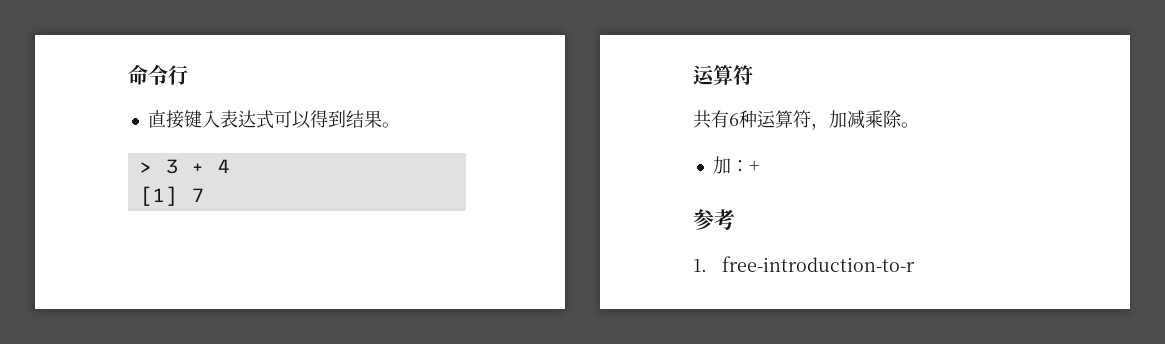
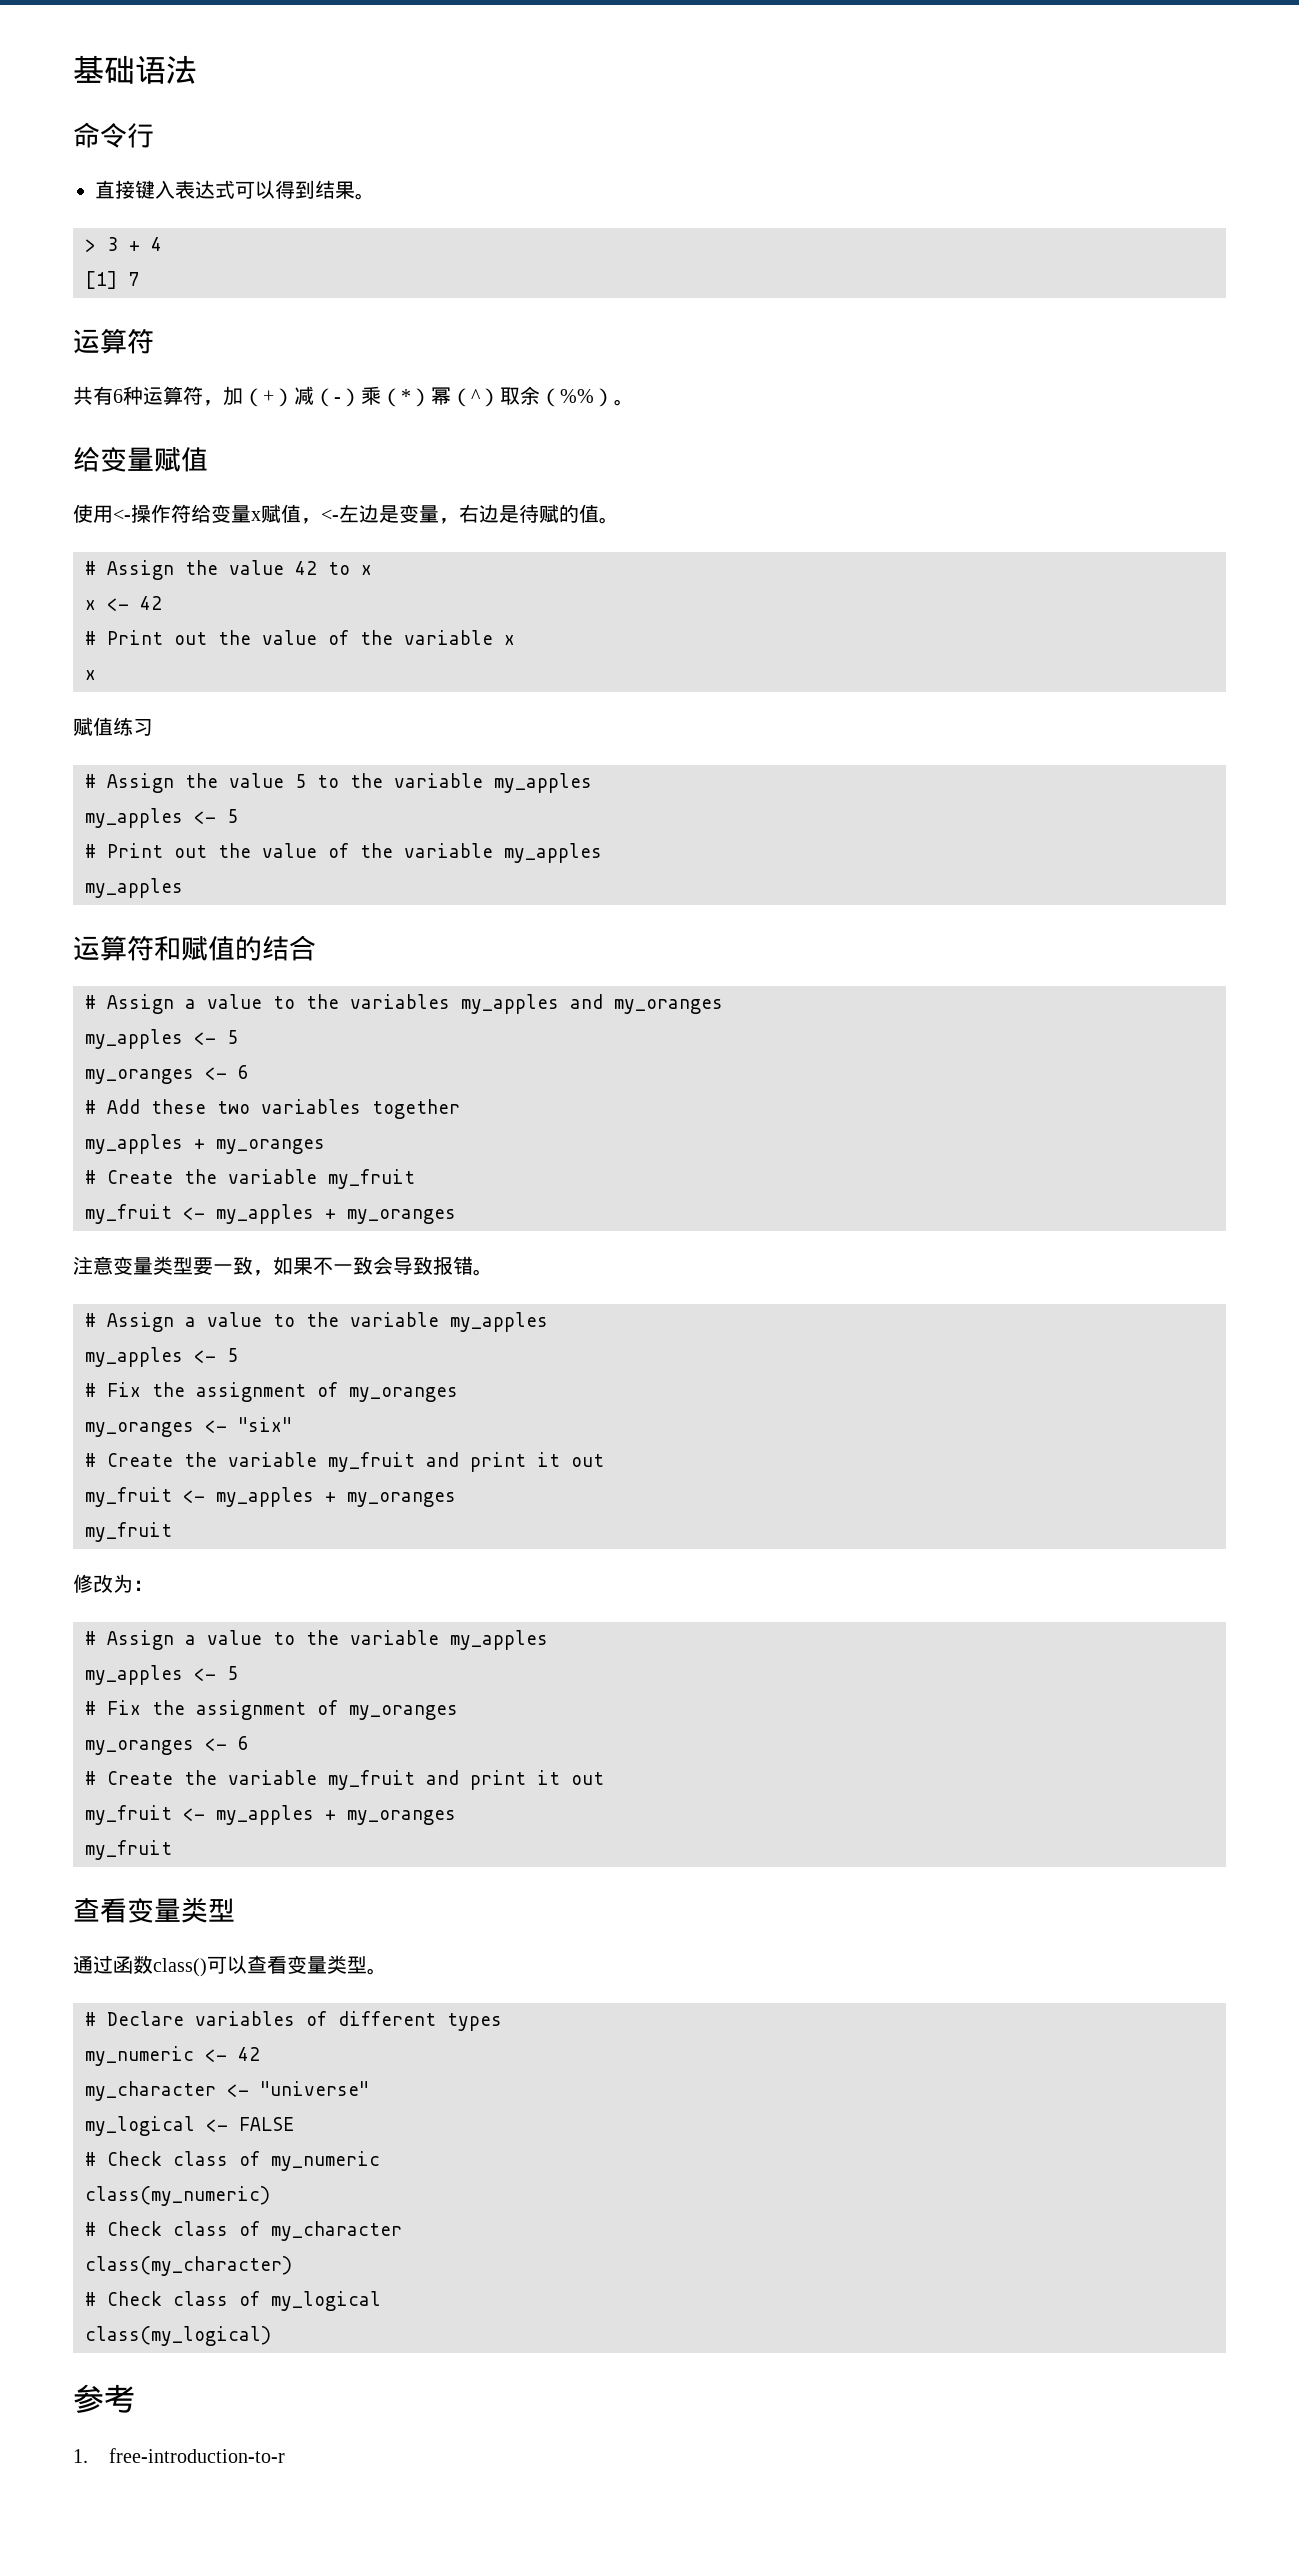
+ 基础语法
- 共有6种运算符，加减乘除。
- 加：+
+ 共有6种运算符，加（+）减（-）乘（*）幂（^）取余（%%）。
+ 给变量赋值
+ 使用<-操作符给变量x赋值，<-左边是变量，右边是待赋的值。
+ # Assign the value 42 to x
+ x <- 42
+ # Print out the value of the variable x
+ x
+ 赋值练习
+ # Assign the value 5 to the variable my_apples
+ my_apples <- 5
+ # Print out the value of the variable my_apples
+ my_apples
+ 运算符和赋值的结合
+ # Assign a value to the variables my_apples and my_oranges
+ my_apples <- 5
+ my_oranges <- 6
+ # Add these two variables together
+ my_apples + my_oranges
+ # Create the variable my_fruit
+ my_fruit <- my_apples + my_oranges
+ 注意变量类型要一致，如果不一致会导致报错。
+ # Assign a value to the variable my_apples
+ my_apples <- 5
+ # Fix the assignment of my_oranges
+ my_oranges <- "six"
+ # Create the variable my_fruit and print it out
+ my_fruit <- my_apples + my_oranges
+ my_fruit
+ 修改为：
+ # Assign a value to the variable my_apples
+ my_apples <- 5
+ # Fix the assignment of my_oranges
+ my_oranges <- 6
+ # Create the variable my_fruit and print it out
+ my_fruit <- my_apples + my_oranges
+ my_fruit
+ 查看变量类型
+ 通过函数class()可以查看变量类型。
+ # Declare variables of different types
+ my_numeric <- 42
+ my_character <- "universe"
+ my_logical <- FALSE
+ # Check class of my_numeric
+ class(my_numeric)
+ # Check class of my_character
+ class(my_character)
+ # Check class of my_logical
+ class(my_logical)

